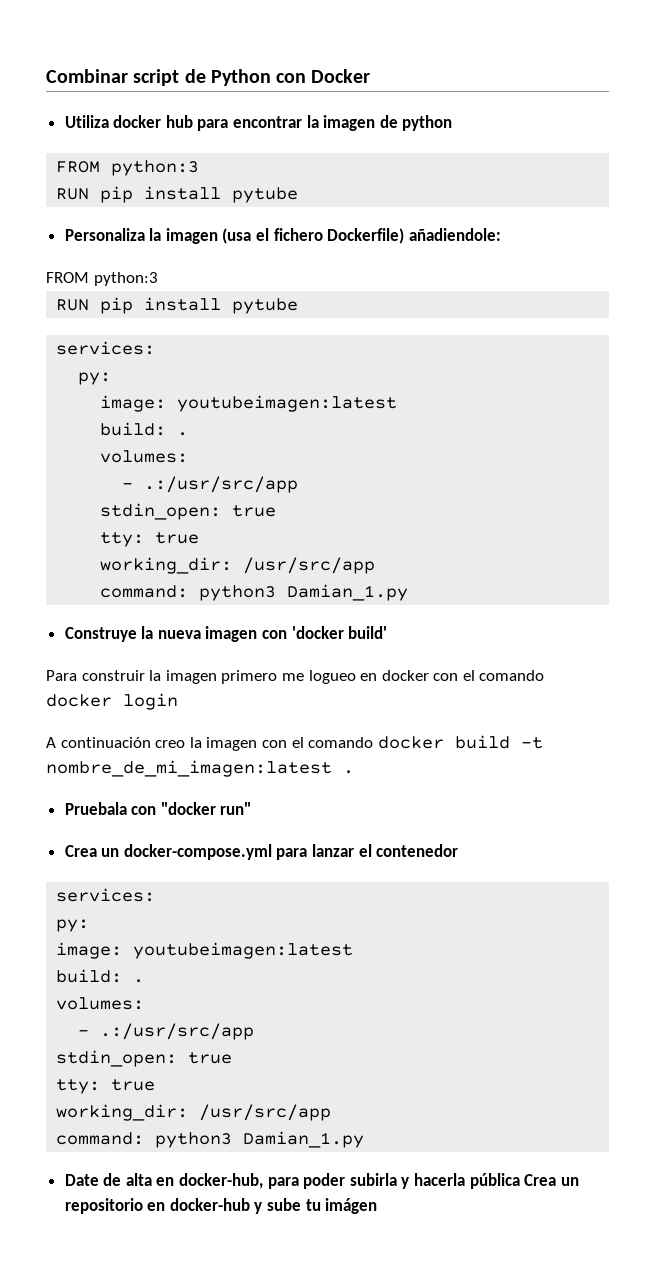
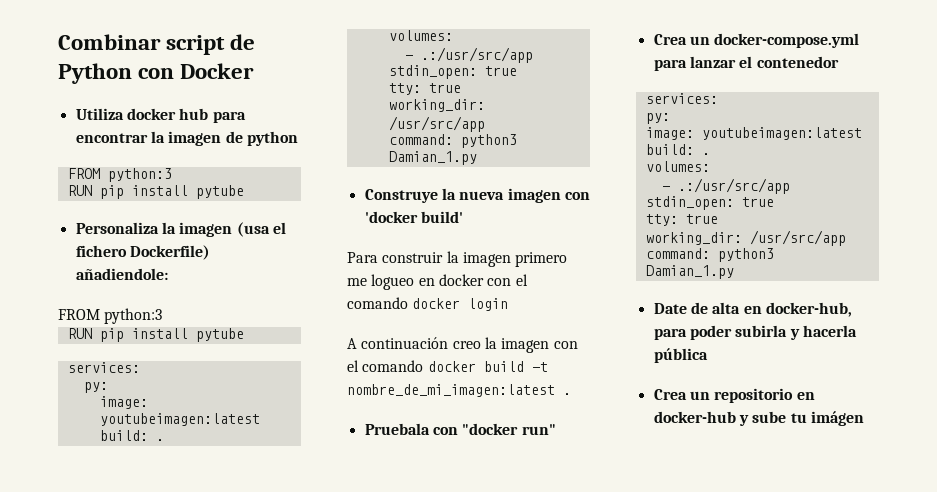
- Date de alta en docker-hub, para poder subirla y hacerla pública Crea un repositorio en docker-hub y sube tu imágen
+ Date de alta en docker-hub, para poder subirla y hacerla pública
+ Crea un repositorio en docker-hub y sube tu imágen

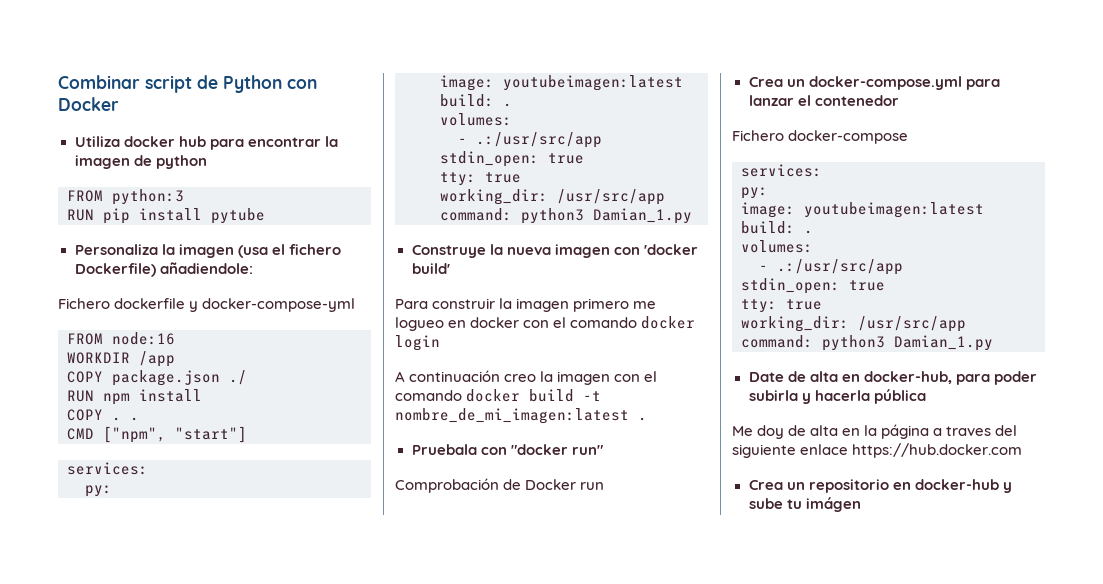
  Personaliza la imagen (usa el fichero Dockerfile) añadiendole:
- FROM python:3
- RUN pip install pytube
+ Fichero dockerfile y docker-compose-yml
+ FROM node:16
+ WORKDIR /app
+ COPY package.json ./
+ RUN npm install
+ COPY . .
+ CMD ["npm", "start"]
+ Comprobación de Docker run
+ Fichero docker-compose
+ Me doy de alta en la página a traves del siguiente enlace https://hub.docker.com

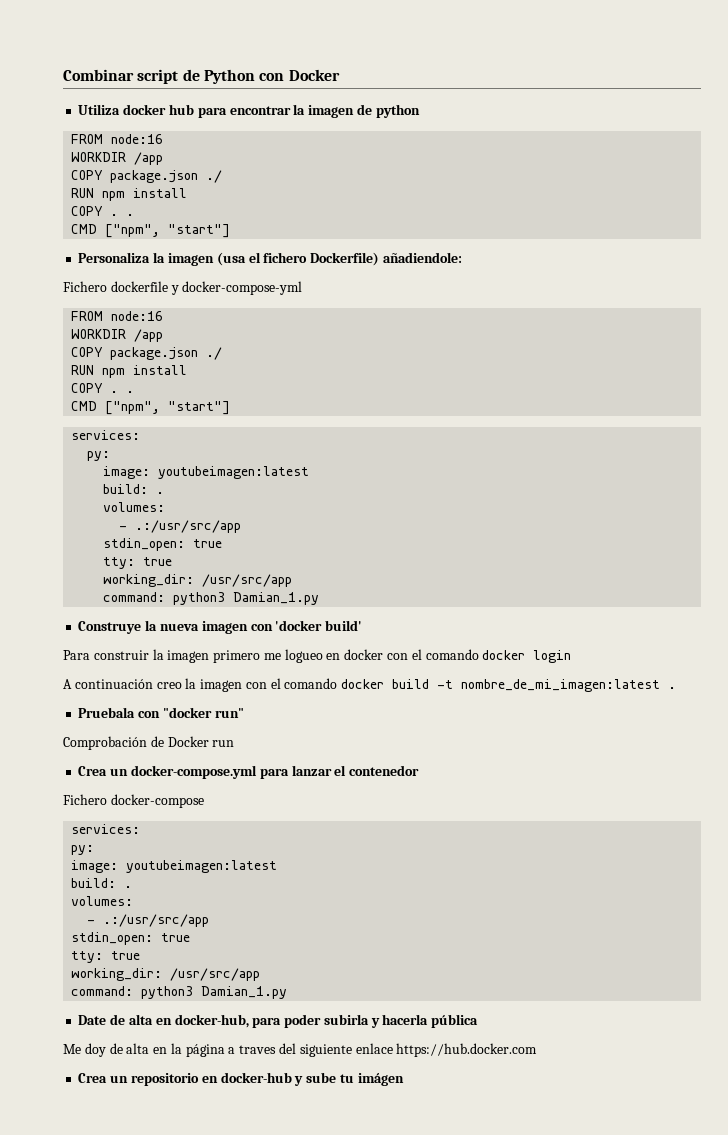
  Utiliza docker hub para encontrar la imagen de python
- FROM python:3
- RUN pip install pytube
+ FROM node:16
+ WORKDIR /app
+ COPY package.json ./
+ RUN npm install
+ COPY . .
+ CMD ["npm", "start"]

